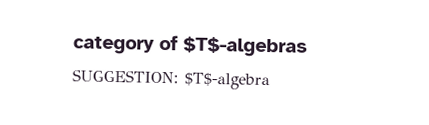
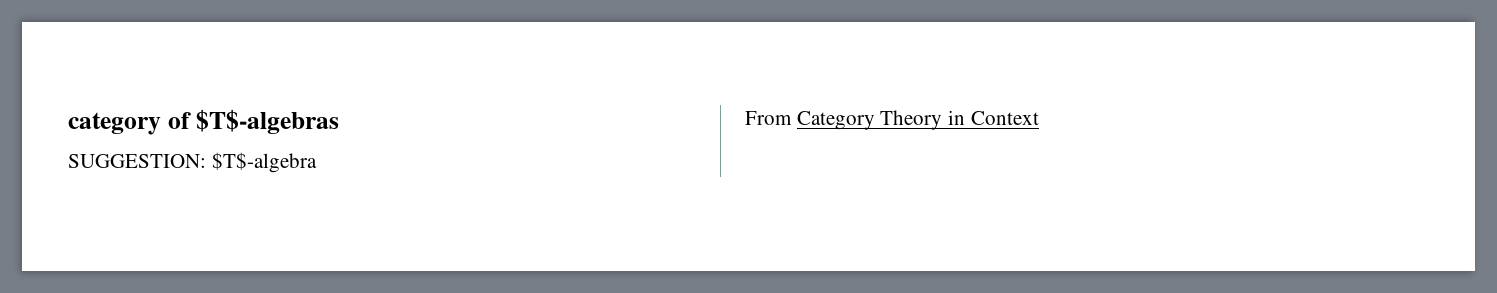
+ From Category Theory in Context

